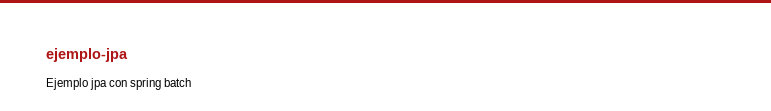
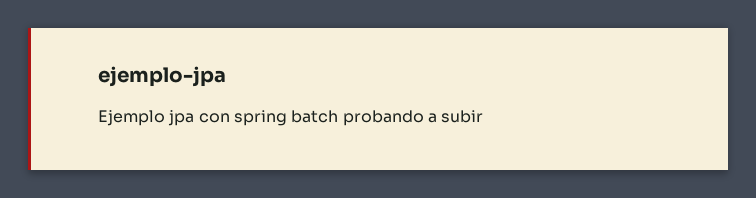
- Ejemplo jpa con spring batch
+ Ejemplo jpa con spring batch probando a subir

